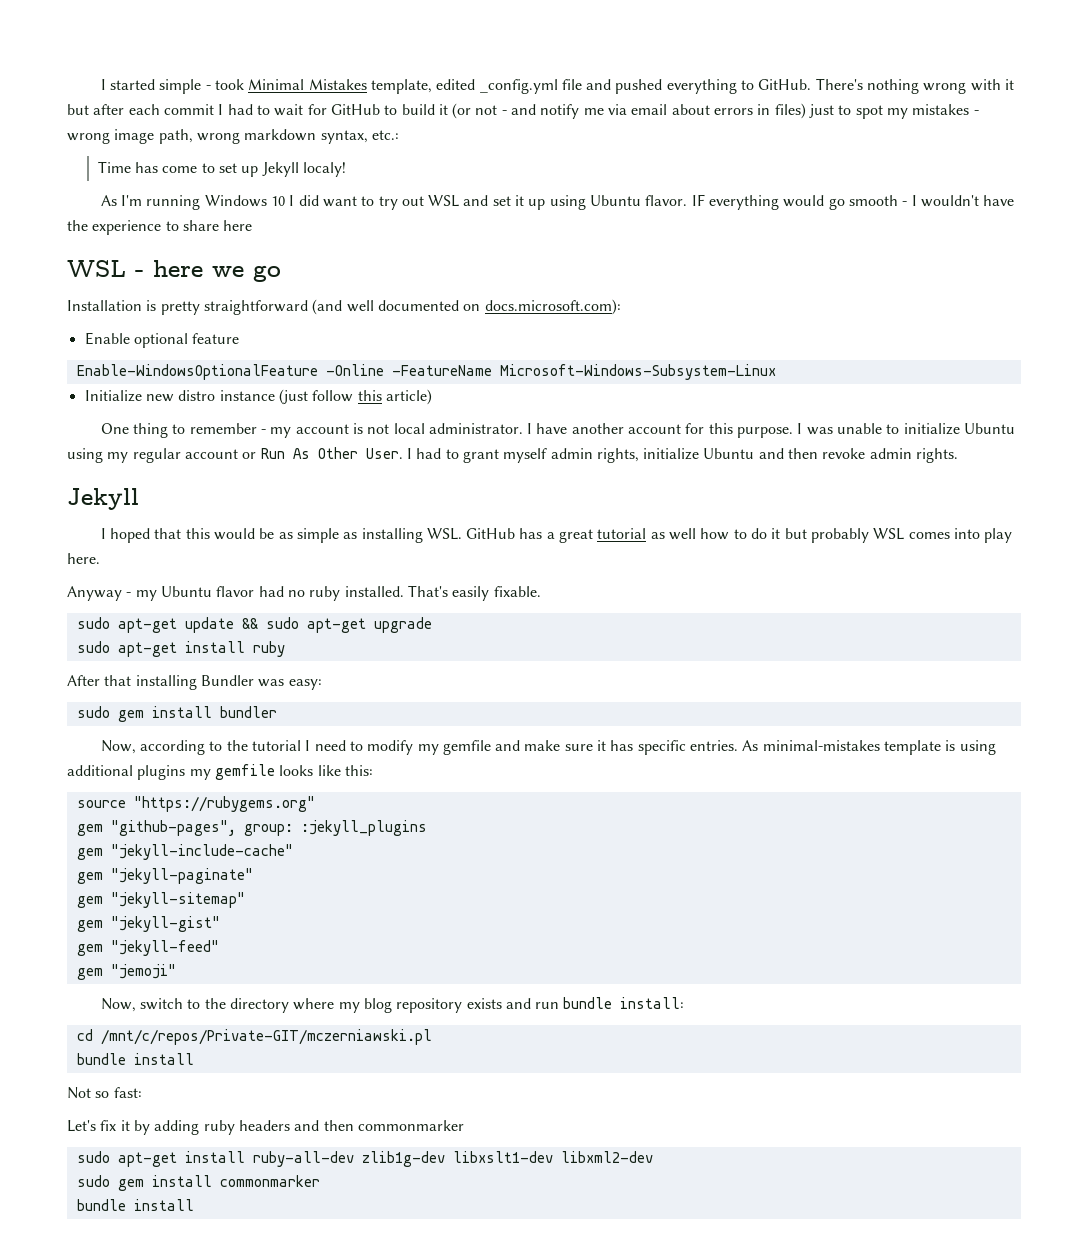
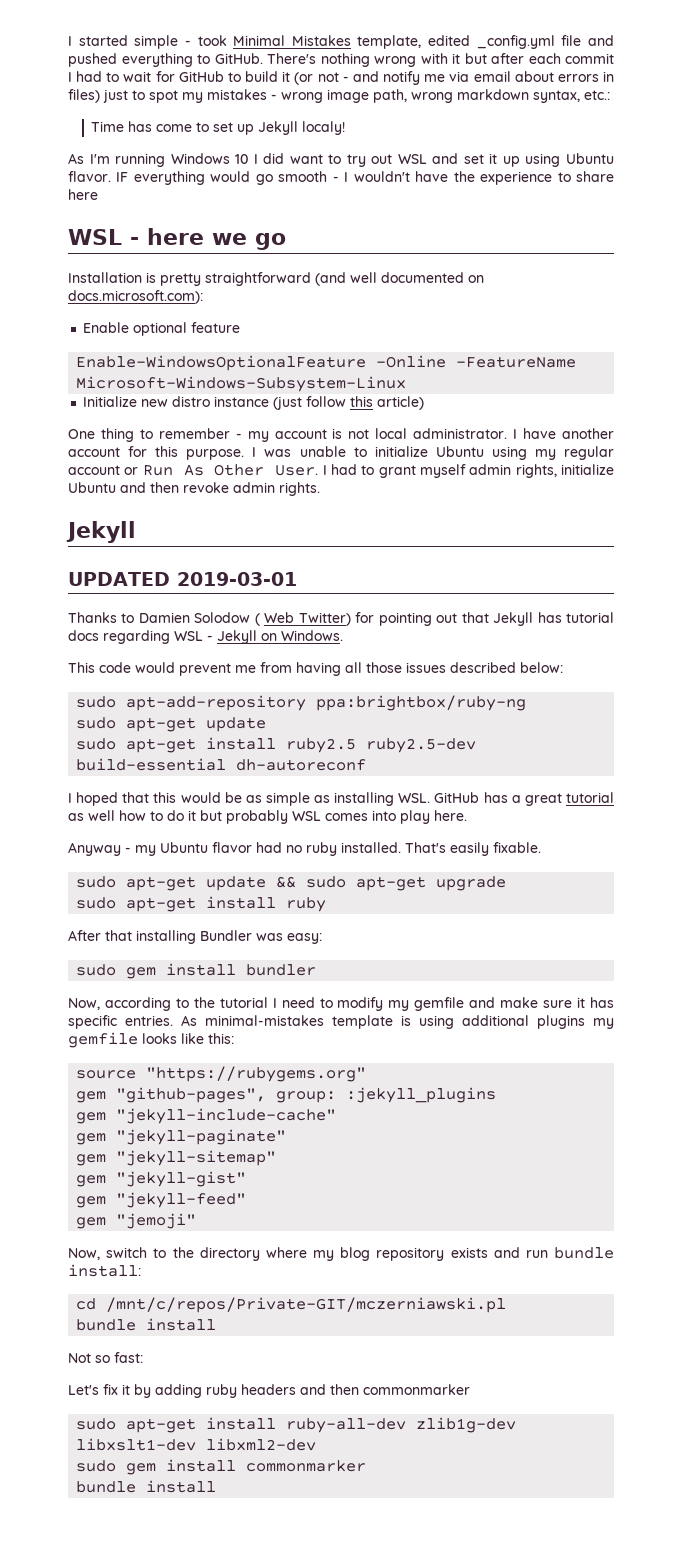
+ UPDATED 2019-03-01
+ Thanks to Damien Solodow ( Web Twitter) for pointing out that Jekyll has tutorial docs regarding WSL - Jekyll on Windows.
+ This code would prevent me from having all those issues described below:
+ sudo apt-add-repository ppa:brightbox/ruby-ng
+ sudo apt-get update
+ sudo apt-get install ruby2.5 ruby2.5-dev build-essential dh-autoreconf

